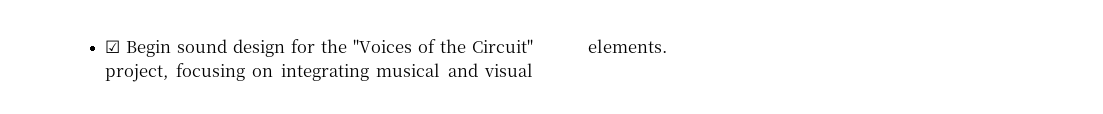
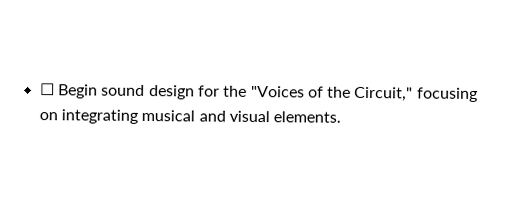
- ☑ Begin sound design for the "Voices of the Circuit" project, focusing on integrating musical and visual elements.
+ ☐ Begin sound design for the "Voices of the Circuit," focusing on integrating musical and visual elements.

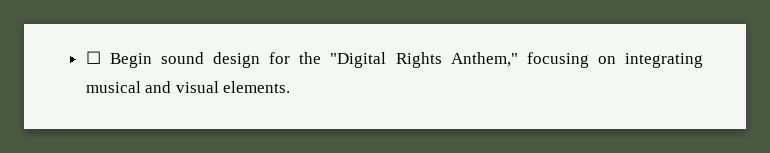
- ☐ Begin sound design for the "Voices of the Circuit," focusing on integrating musical and visual elements.
+ ☐ Begin sound design for the "Digital Rights Anthem," focusing on integrating musical and visual elements.

